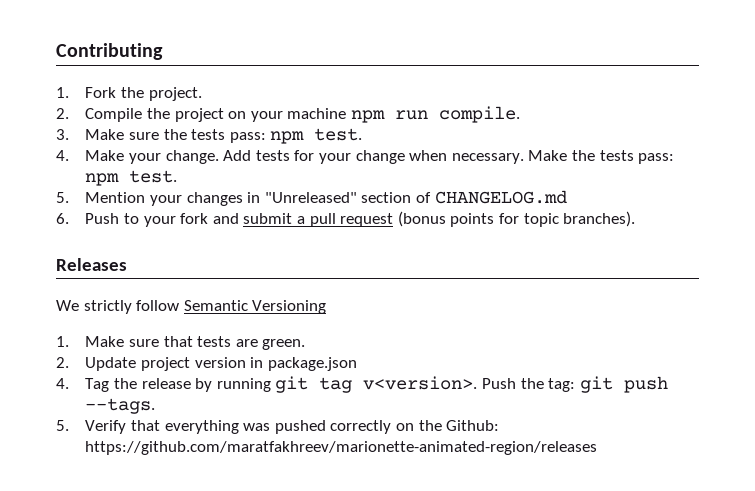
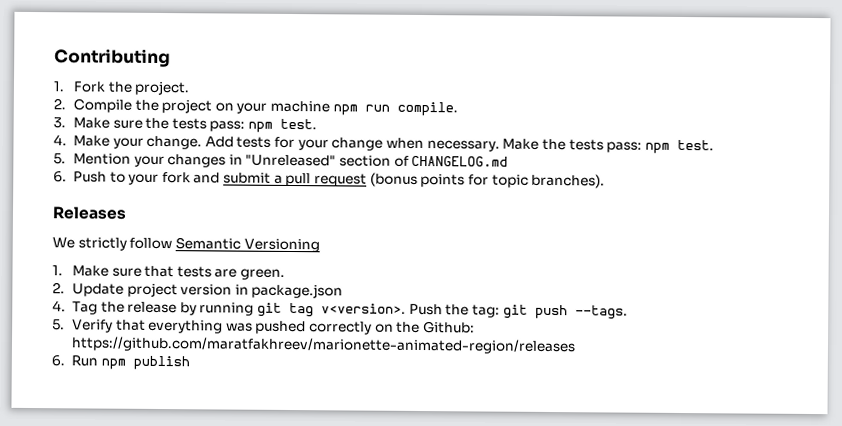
+ 6. Run npm publish

